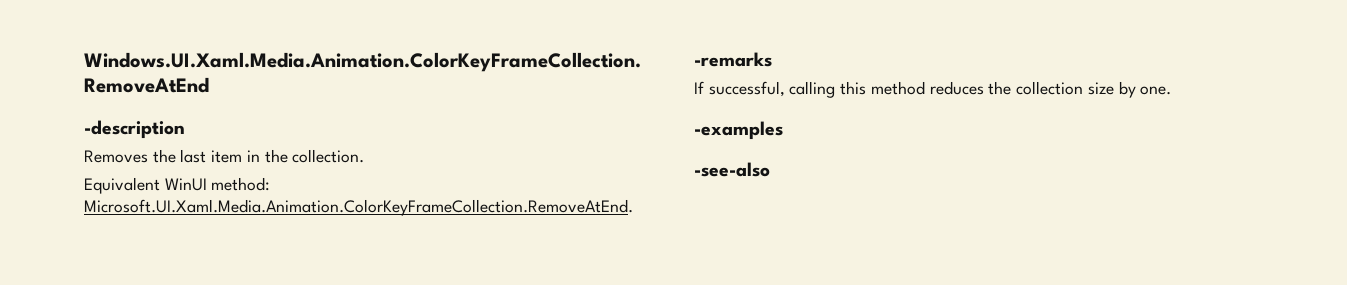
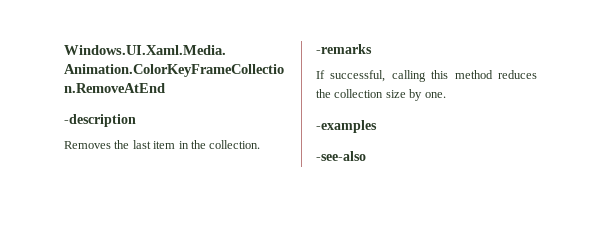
- Equivalent WinUI method: Microsoft.UI.Xaml.Media.Animation.ColorKeyFrameCollection.RemoveAtEnd.

